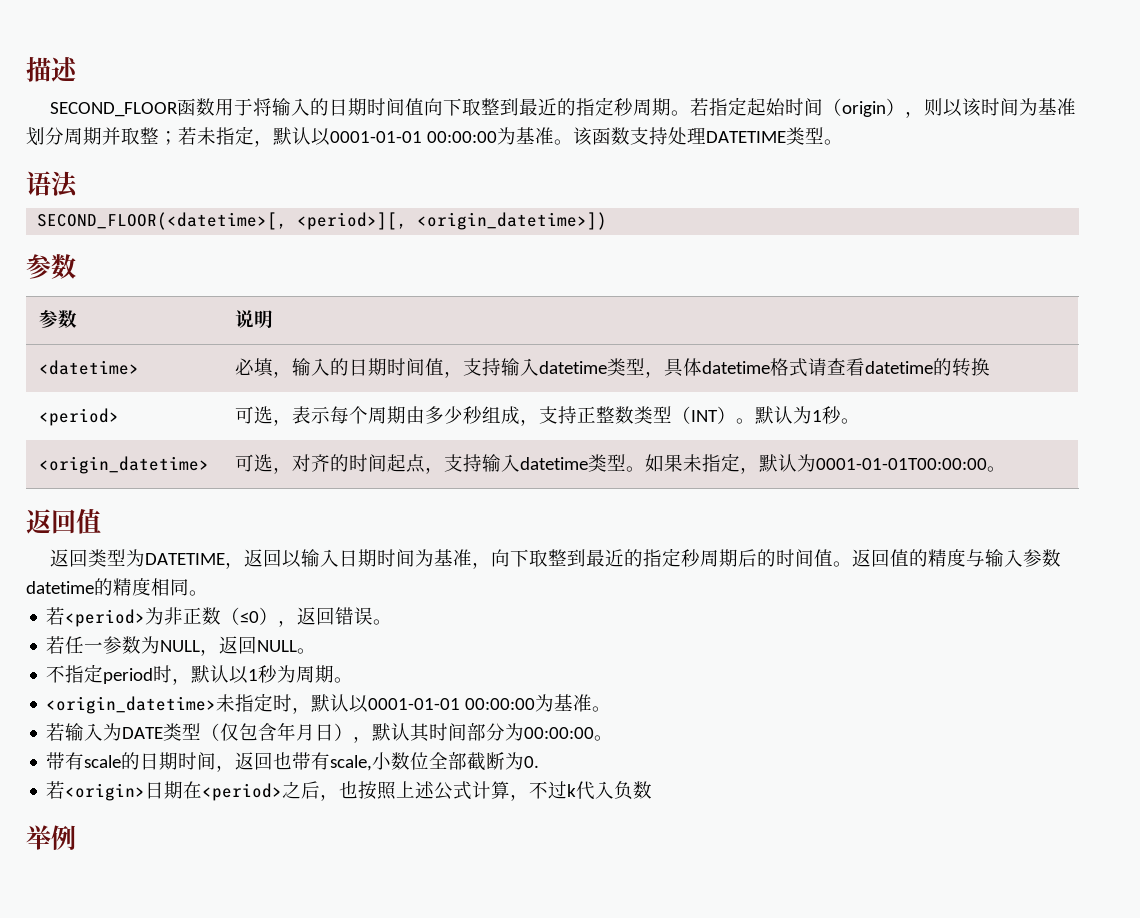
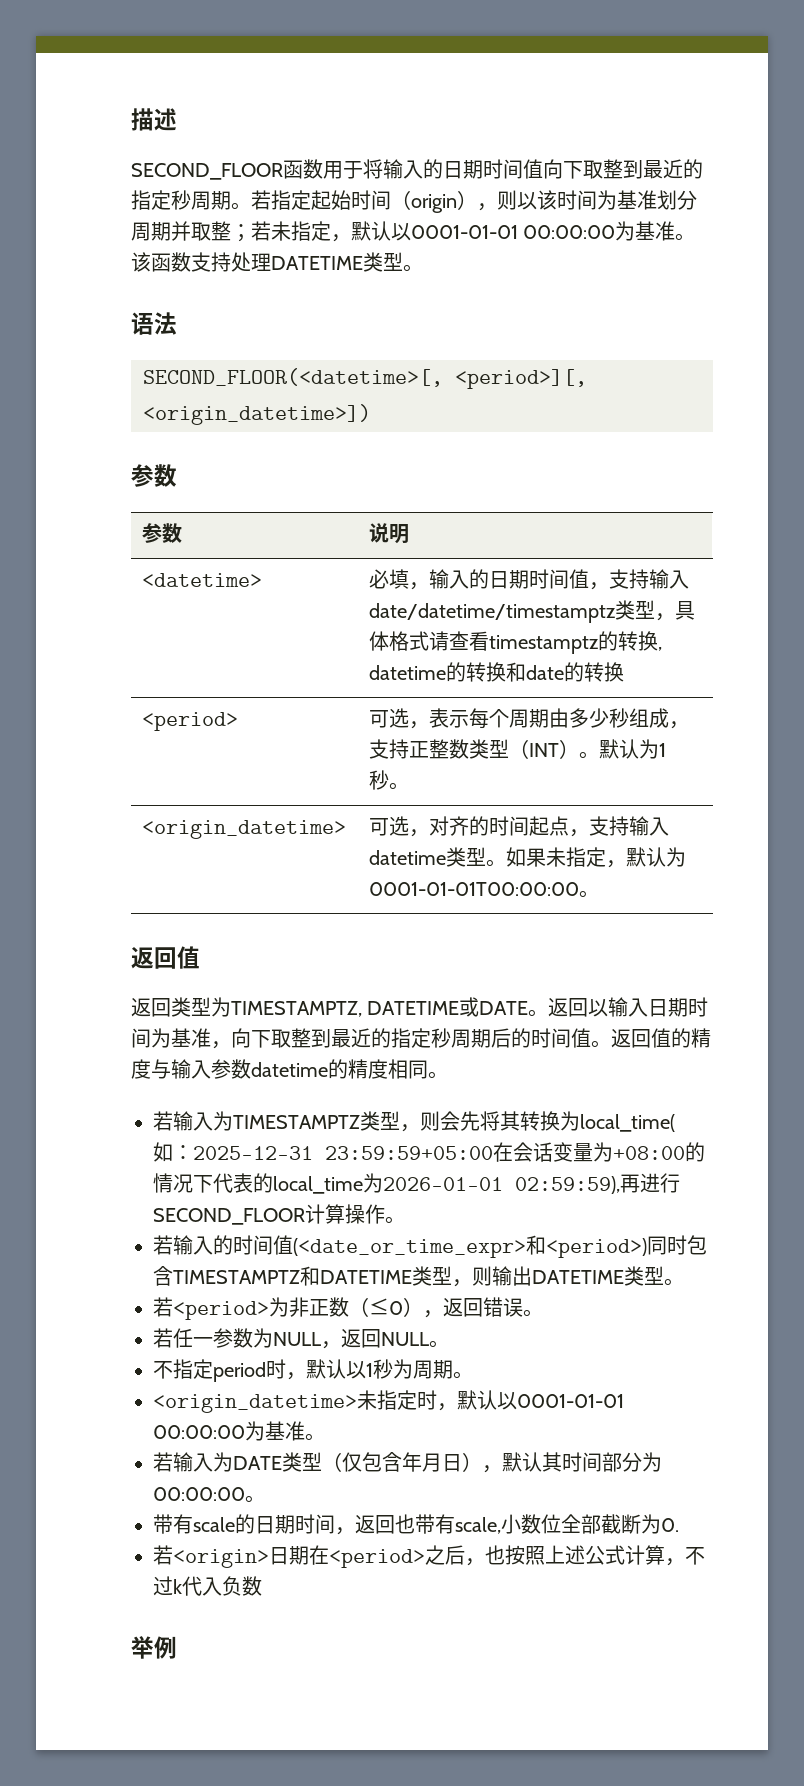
- <datetime> | 必填，输入的日期时间值，支持输入datetime类型，具体datetime格式请查看datetime的转换
+ <datetime> | 必填，输入的日期时间值，支持输入date/datetime/timestamptz类型，具体格式请查看timestamptz的转换, datetime的转换和date的转换
- 返回类型为DATETIME，返回以输入日期时间为基准，向下取整到最近的指定秒周期后的时间值。
+ 返回类型为TIMESTAMPTZ, DATETIME或DATE。返回以输入日期时间为基准，向下取整到最近的指定秒周期后的时间值。
+ 若输入为TIMESTAMPTZ类型，则会先将其转换为local_time(如：2025-12-31 23:59:59+05:00在会话变量为+08:00的情况下代表的local_time为2026-01-01 02:59:59),再进行SECOND_FLOOR计算操作。
+ 若输入的时间值(<date_or_time_expr>和<period>)同时包含TIMESTAMPTZ和DATETIME类型，则输出DATETIME类型。

